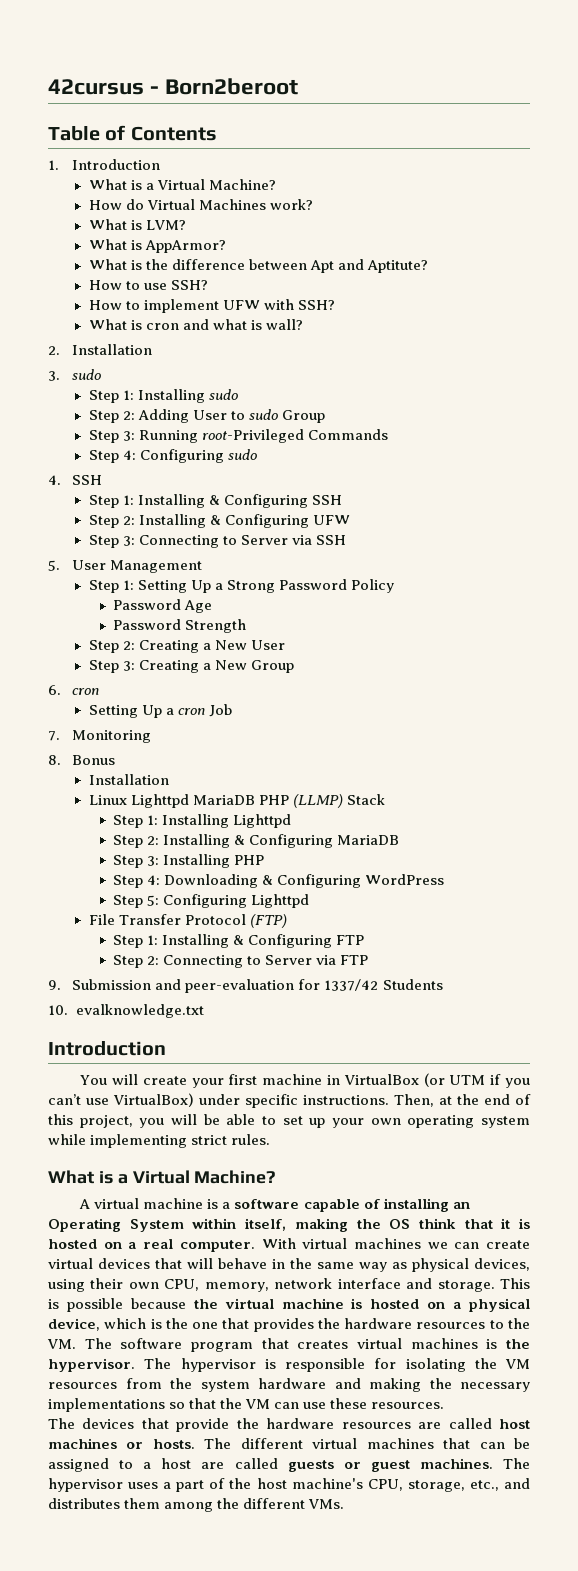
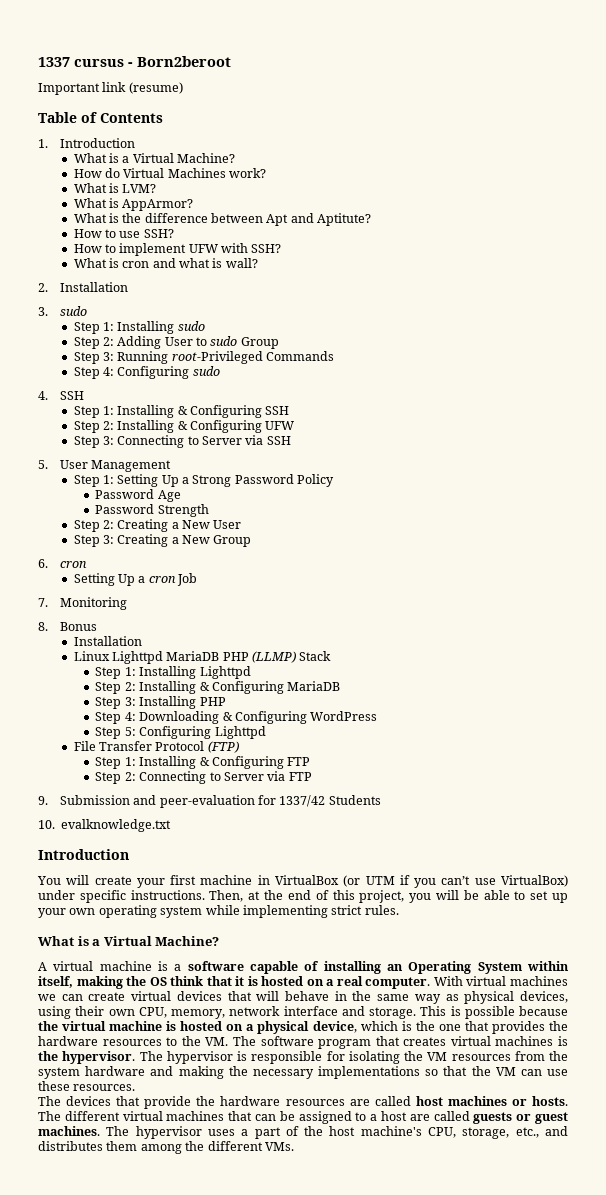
- 42cursus - Born2beroot
+ 1337 cursus - Born2beroot
+ Important link (resume)

